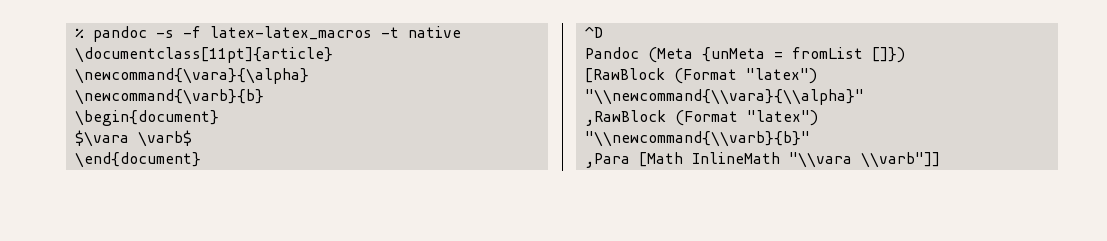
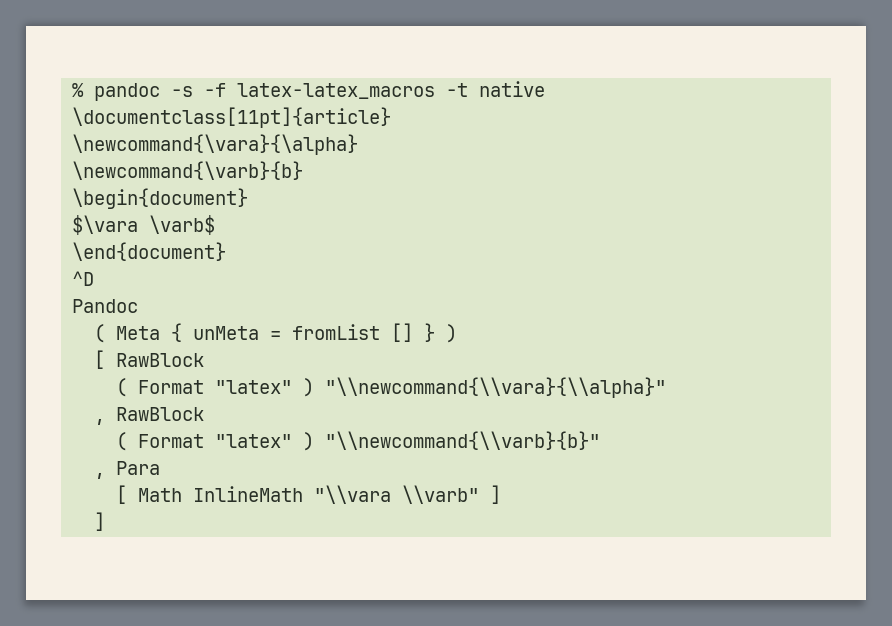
- Pandoc (Meta {unMeta = fromList []})
- [RawBlock (Format "latex") "\\newcommand{\\vara}{\\alpha}"
- ,RawBlock (Format "latex") "\\newcommand{\\varb}{b}"
- ,Para [Math InlineMath "\\vara \\varb"]]
+ Pandoc
+ ( Meta { unMeta = fromList [] } )
+ [ RawBlock
+ ( Format "latex" ) "\\newcommand{\\vara}{\\alpha}"
+ , RawBlock
+ ( Format "latex" ) "\\newcommand{\\varb}{b}"
+ , Para
+ [ Math InlineMath "\\vara \\varb" ]
+ ]

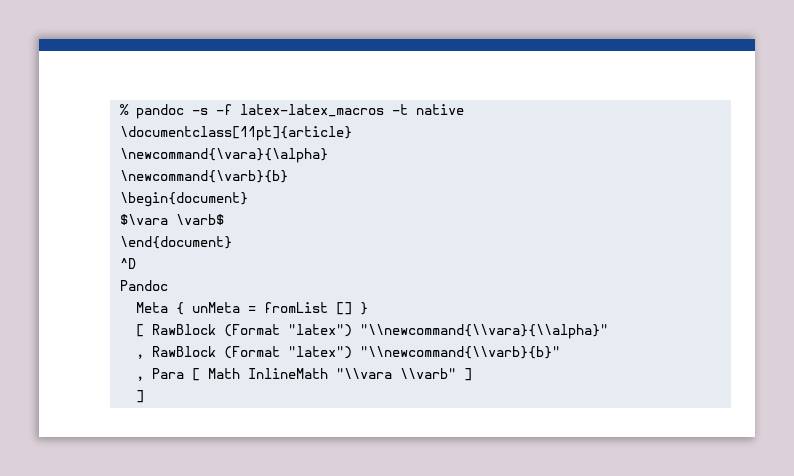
- ( Meta { unMeta = fromList [] } )
+ Meta { unMeta = fromList [] }
- [ RawBlock
- ( Format "latex" ) "\\newcommand{\\vara}{\\alpha}"
+ [ RawBlock (Format "latex") "\\newcommand{\\vara}{\\alpha}"
- , RawBlock
- ( Format "latex" ) "\\newcommand{\\varb}{b}"
+ , RawBlock (Format "latex") "\\newcommand{\\varb}{b}"
- , Para
- [ Math InlineMath "\\vara \\varb" ]
+ , Para [ Math InlineMath "\\vara \\varb" ]

